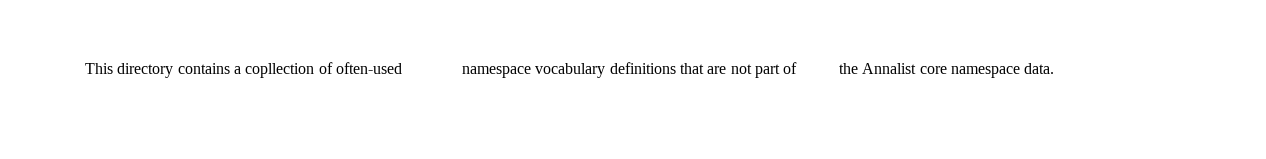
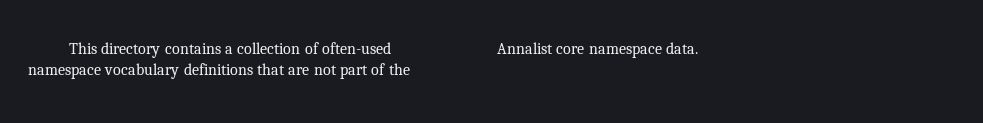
- This directory contains a copllection of often-used namespace vocabulary definitions that are not part of the Annalist core namespace data.
+ This directory contains a collection of often-used namespace vocabulary definitions that are not part of the Annalist core namespace data.

